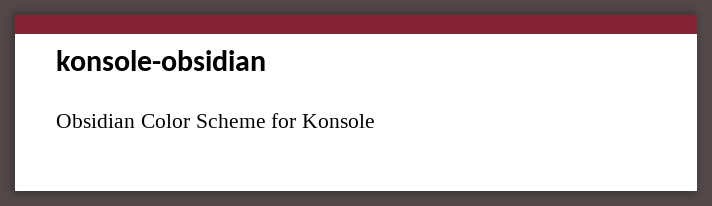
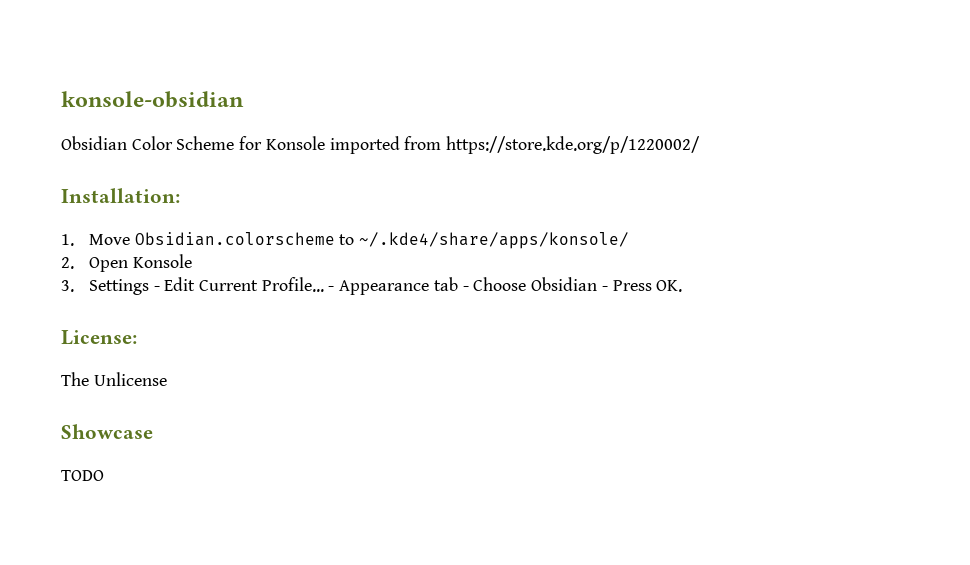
- Obsidian Color Scheme for Konsole
+ Obsidian Color Scheme for Konsole imported from https://store.kde.org/p/1220002/
+ Installation:
+ 1. Move Obsidian.colorscheme to ~/.kde4/share/apps/konsole/
+ 2. Open Konsole
+ 3. Settings - Edit Current Profile... - Appearance tab - Choose Obsidian - Press OK.
+ License:
+ The Unlicense
+ Showcase
+ TODO

